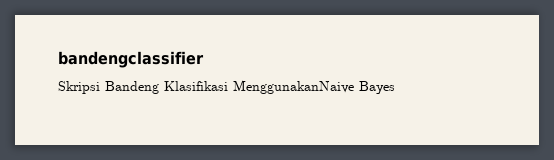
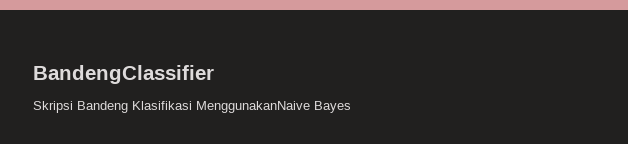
- bandengclassifier
+ BandengClassifier

